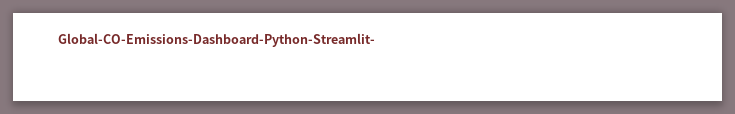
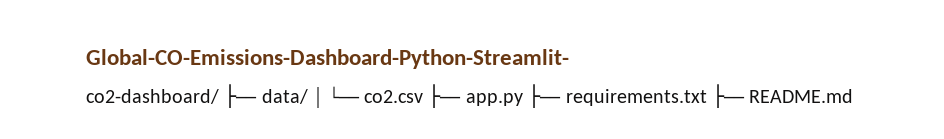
+ co2-dashboard/ ├── data/ │ └── co2.csv ├── app.py ├── requirements.txt ├── README.md

